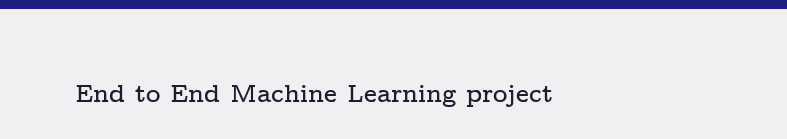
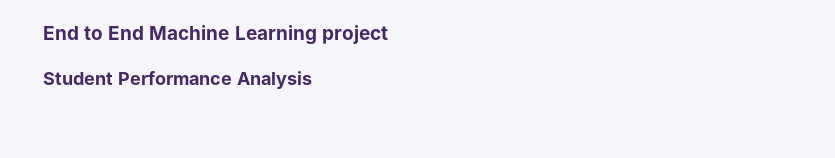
+ Student Performance Analysis

